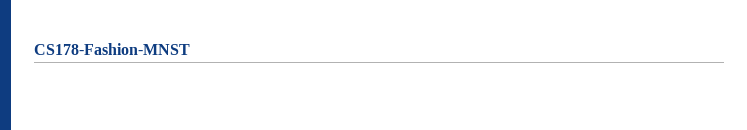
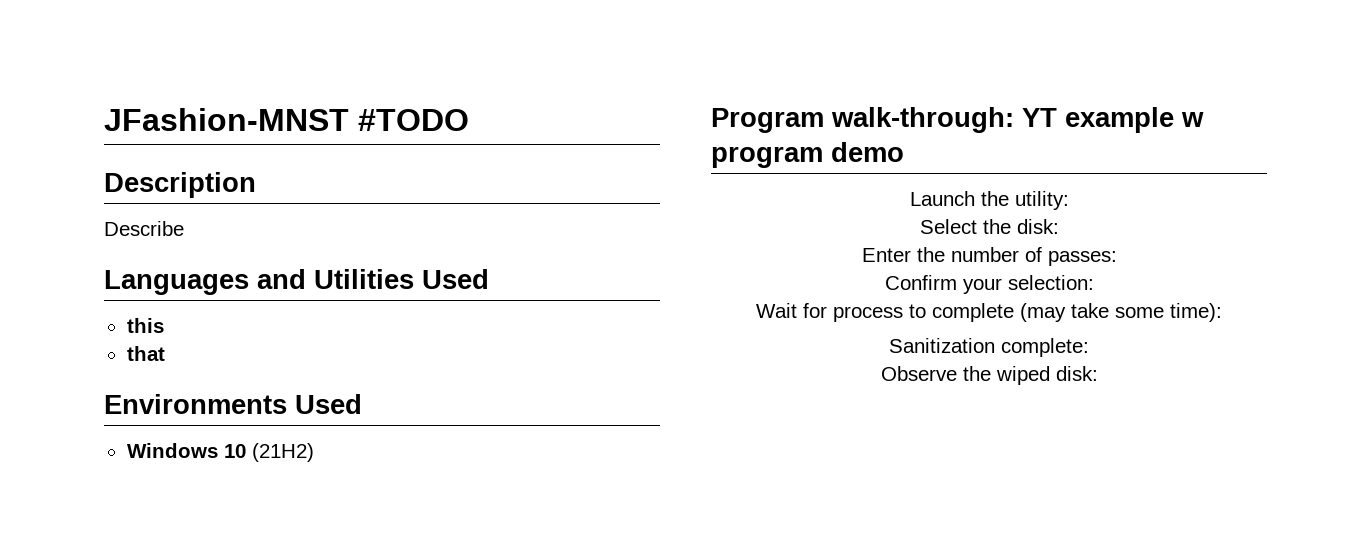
- CS178-Fashion-MNST
+ JFashion-MNST #TODO
+ Description
+ Describe
+ Languages and Utilities Used
+ this
+ that
+ Environments Used
+ Windows 10 (21H2)
+ Program walk-through: YT example w program demo
+ Launch the utility:
+ Select the disk:
+ Enter the number of passes:
+ Confirm your selection:
+ Wait for process to complete (may take some time):
+ Sanitization complete:
+ Observe the wiped disk:

